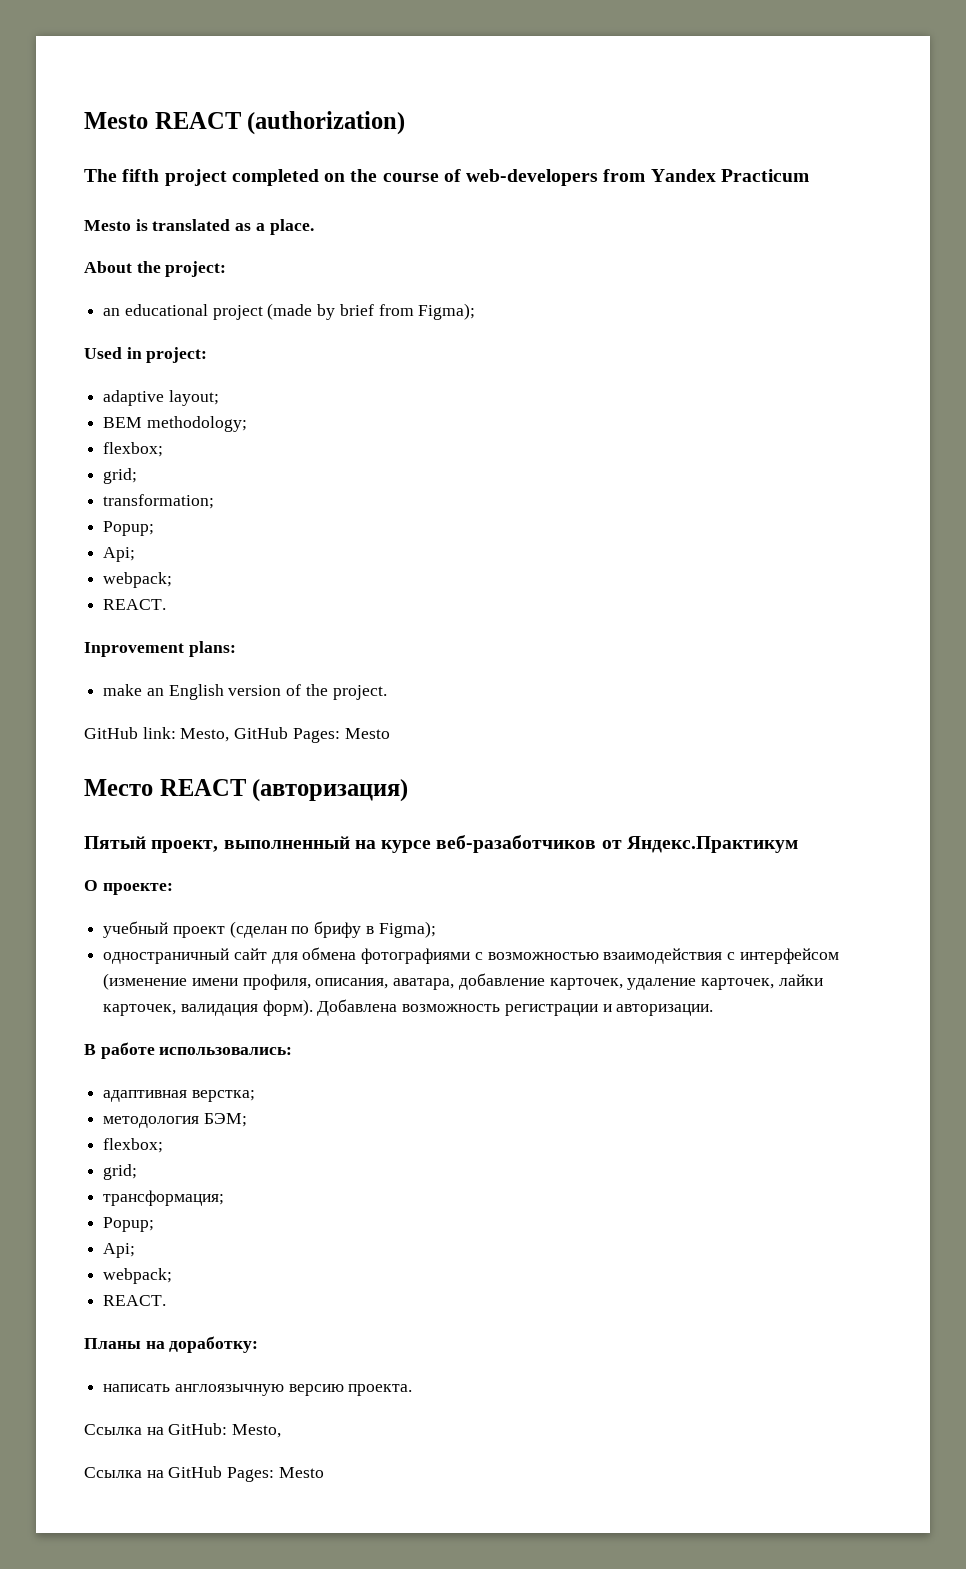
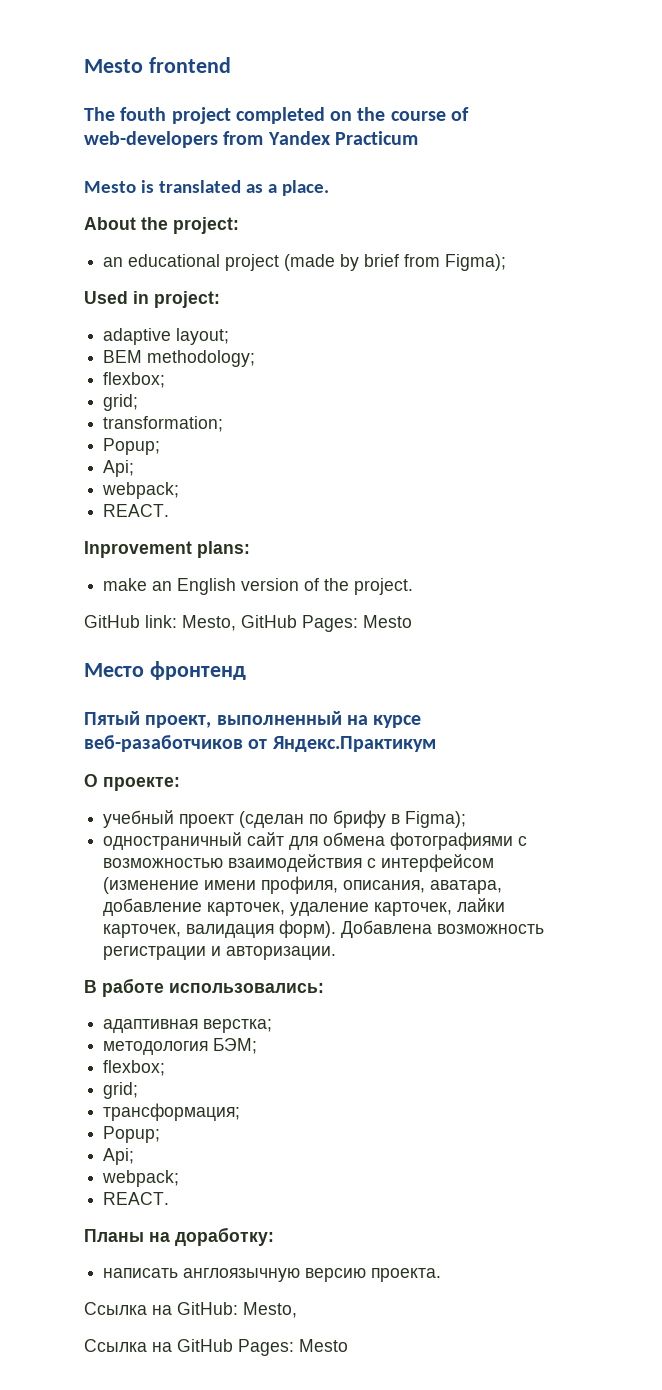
- Mesto REACT (authorization)
+ Mesto frontend
- The fifth project completed on the course of web-developers from Yandex Practicum
+ The fouth project completed on the course of web-developers from Yandex Practicum
- Место REACT (авторизация)
+ Место фронтенд

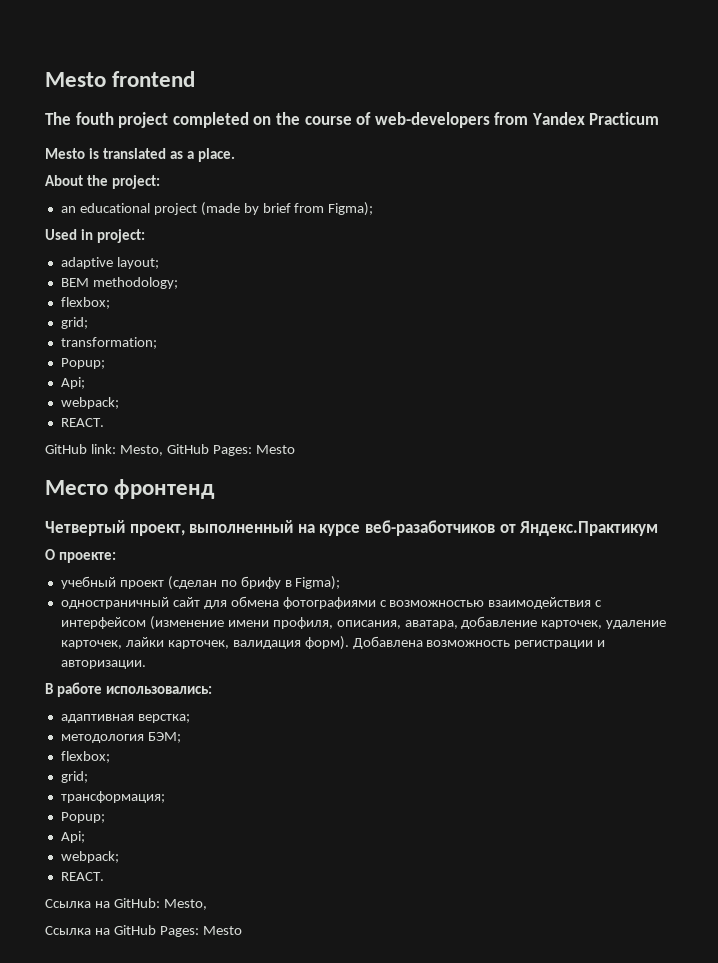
- Inprovement plans:
- make an English version of the project.
- Пятый проект, выполненный на курсе веб-разаботчиков от Яндекс.Практикум
+ Четвертый проект, выполненный на курсе веб-разаботчиков от Яндекс.Практикум
- Планы на доработку:
- написать англоязычную версию проекта.

